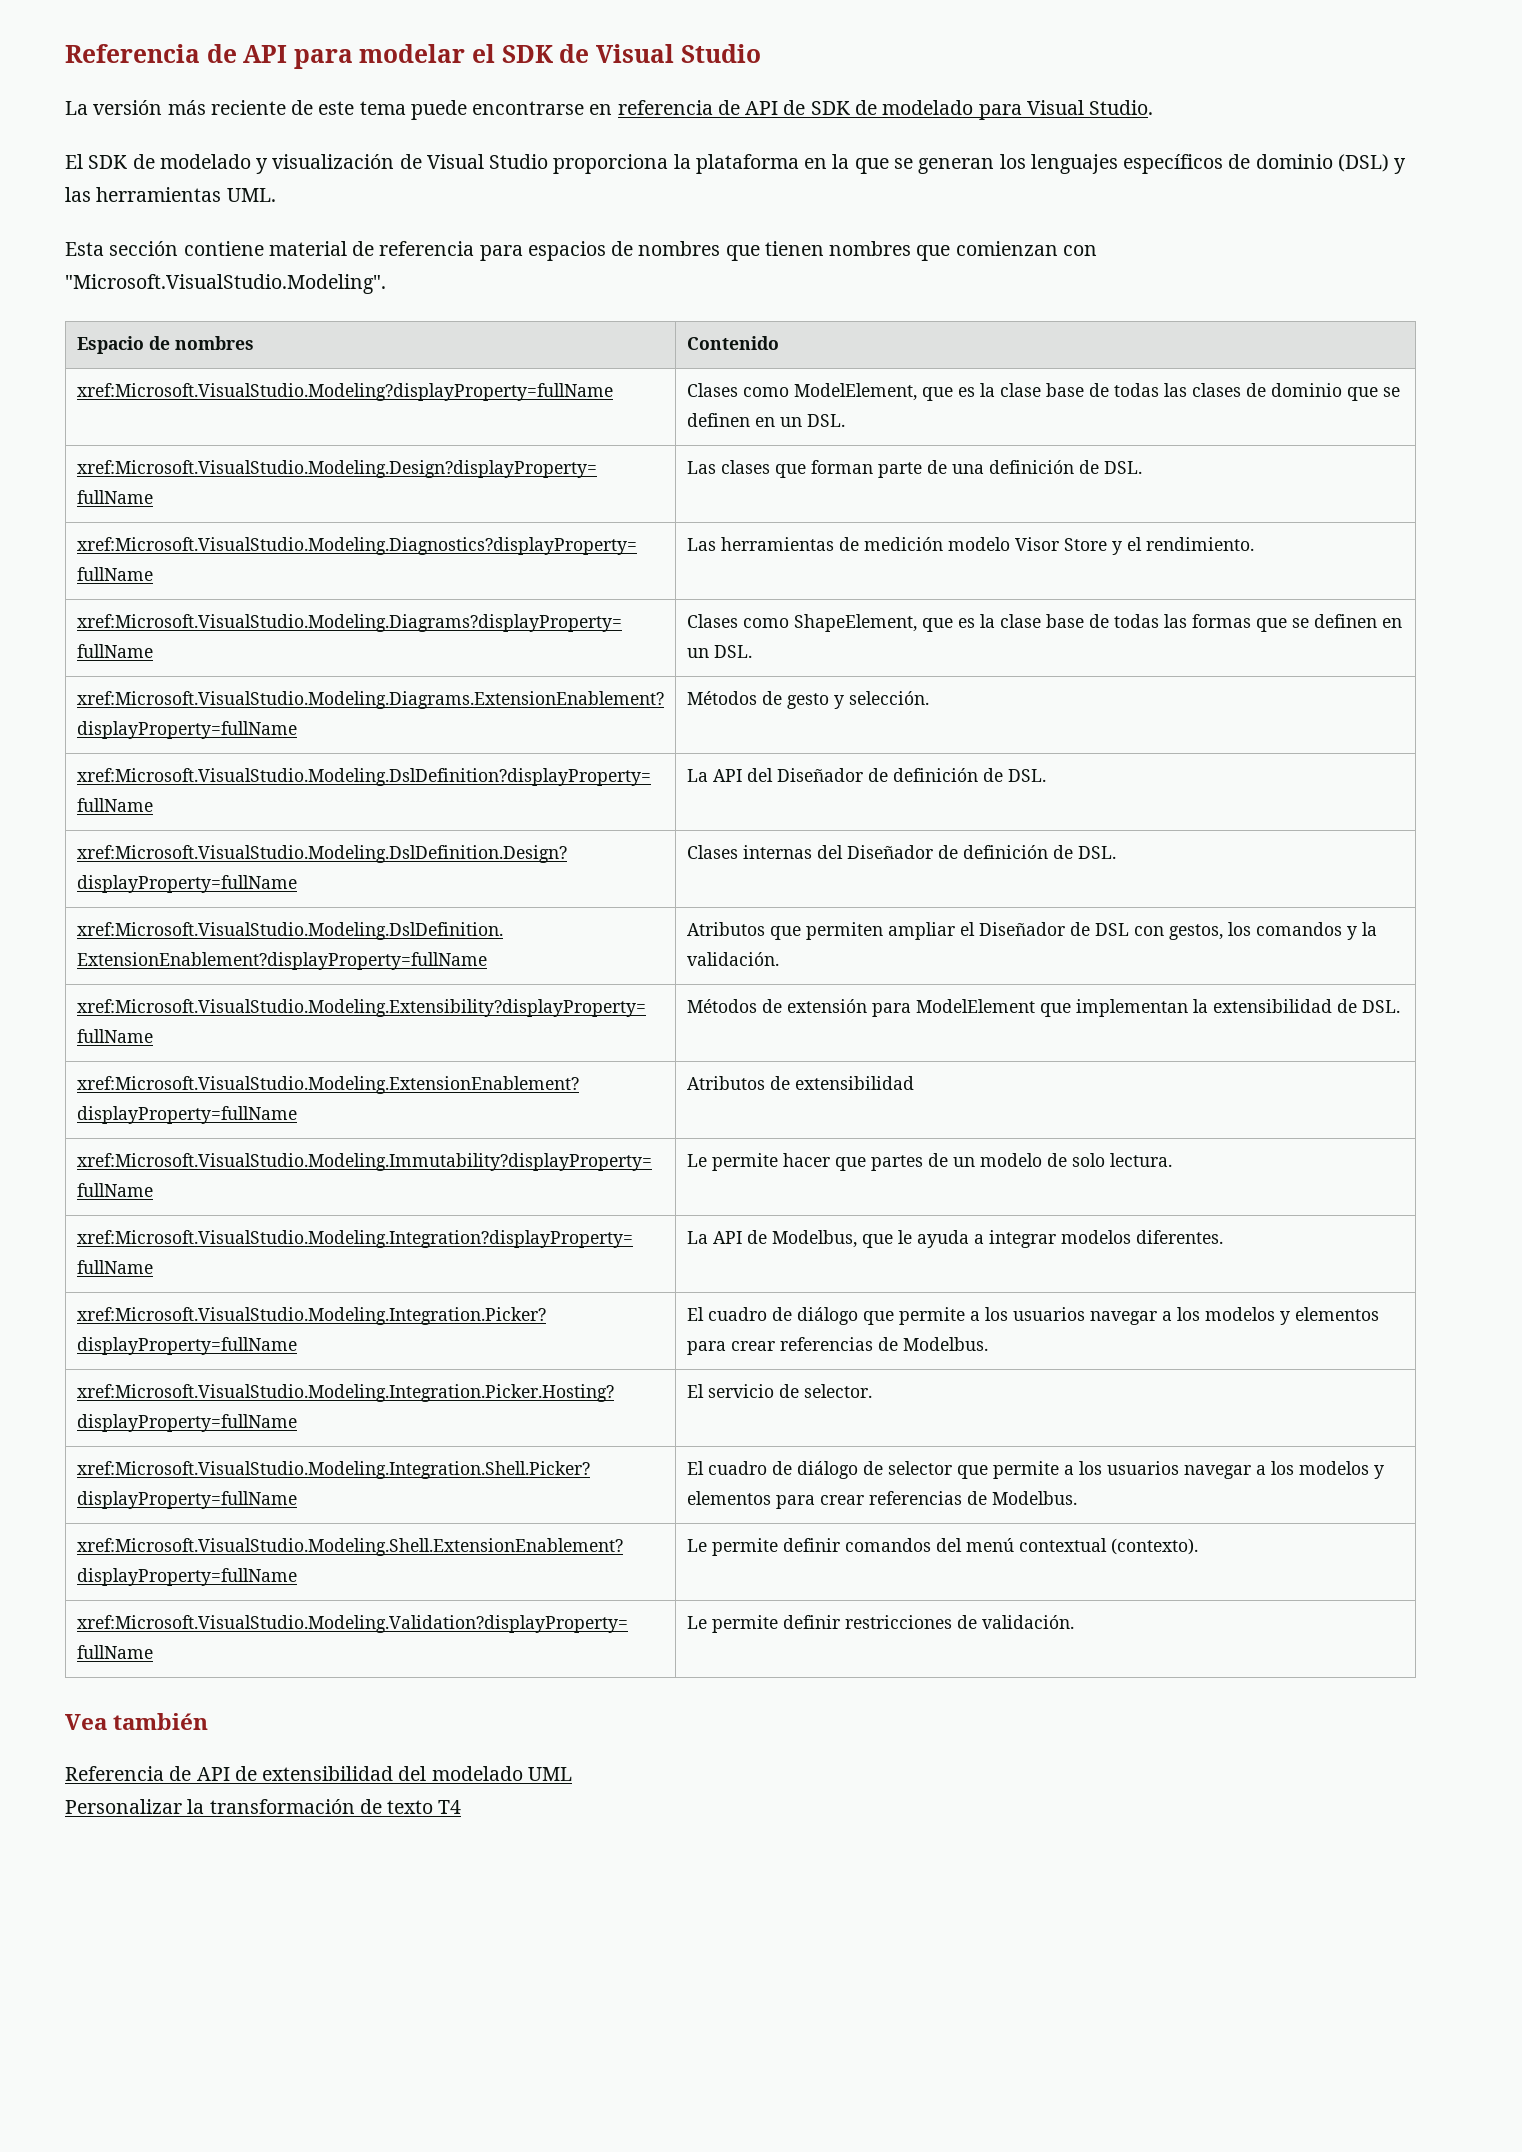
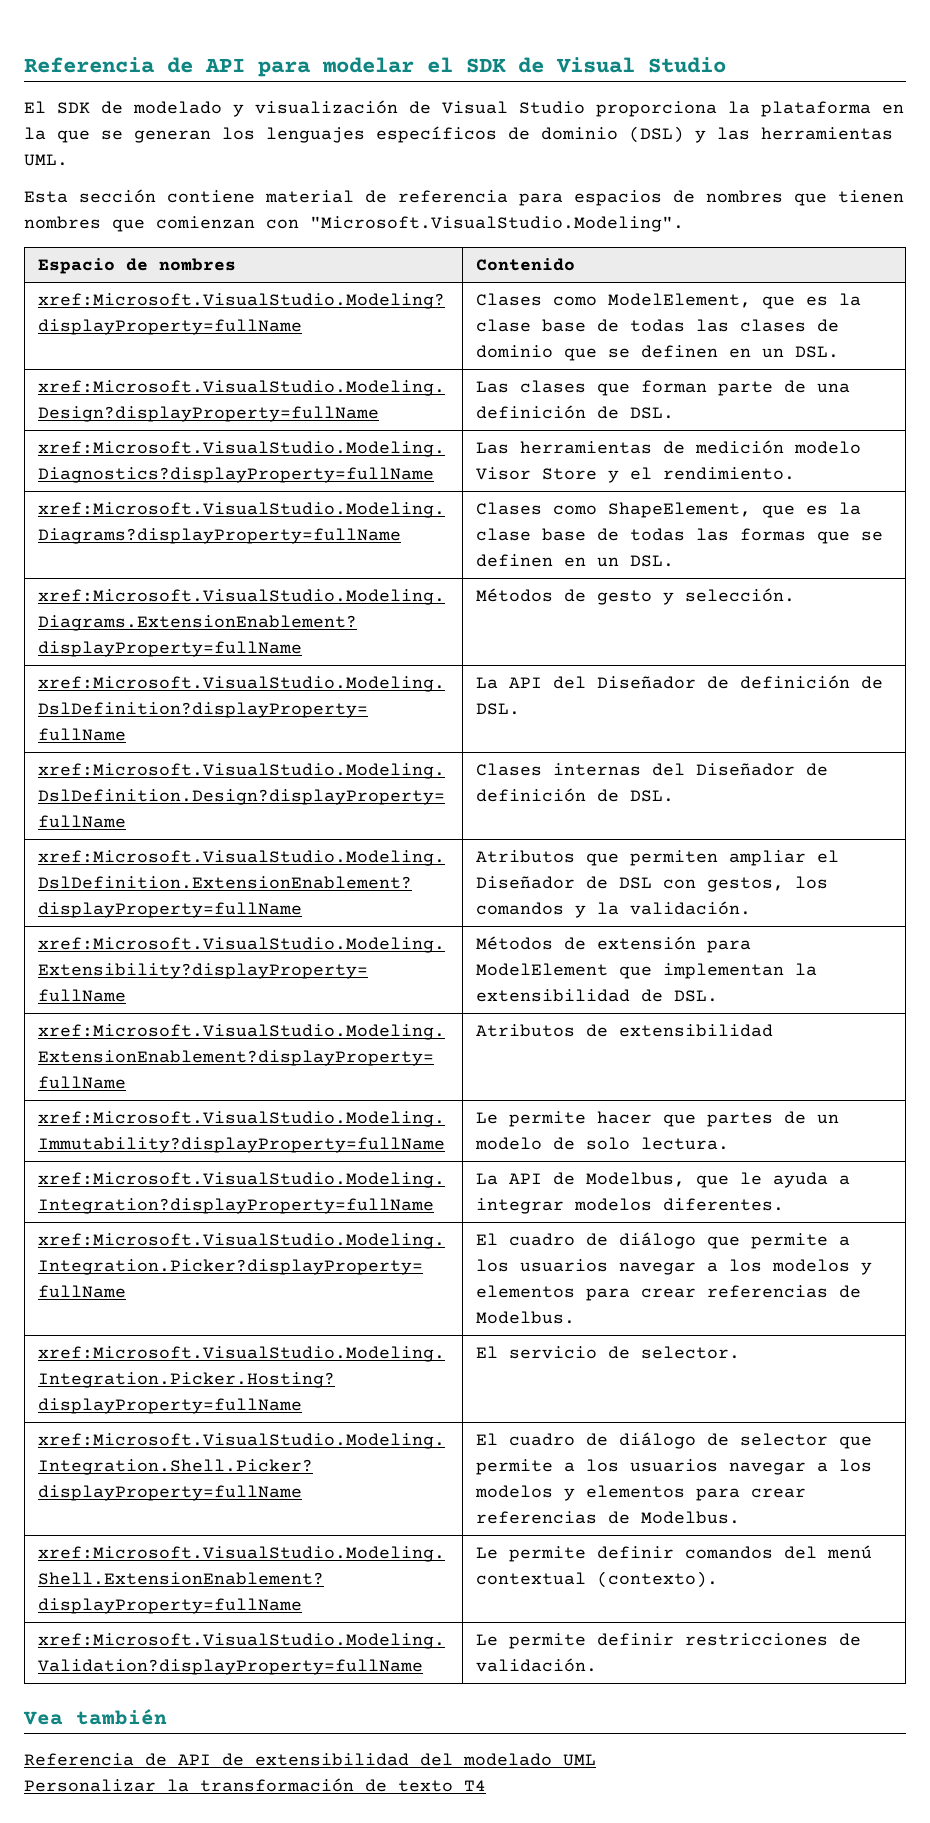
- La versión más reciente de este tema puede encontrarse en referencia de API de SDK de modelado para Visual Studio.

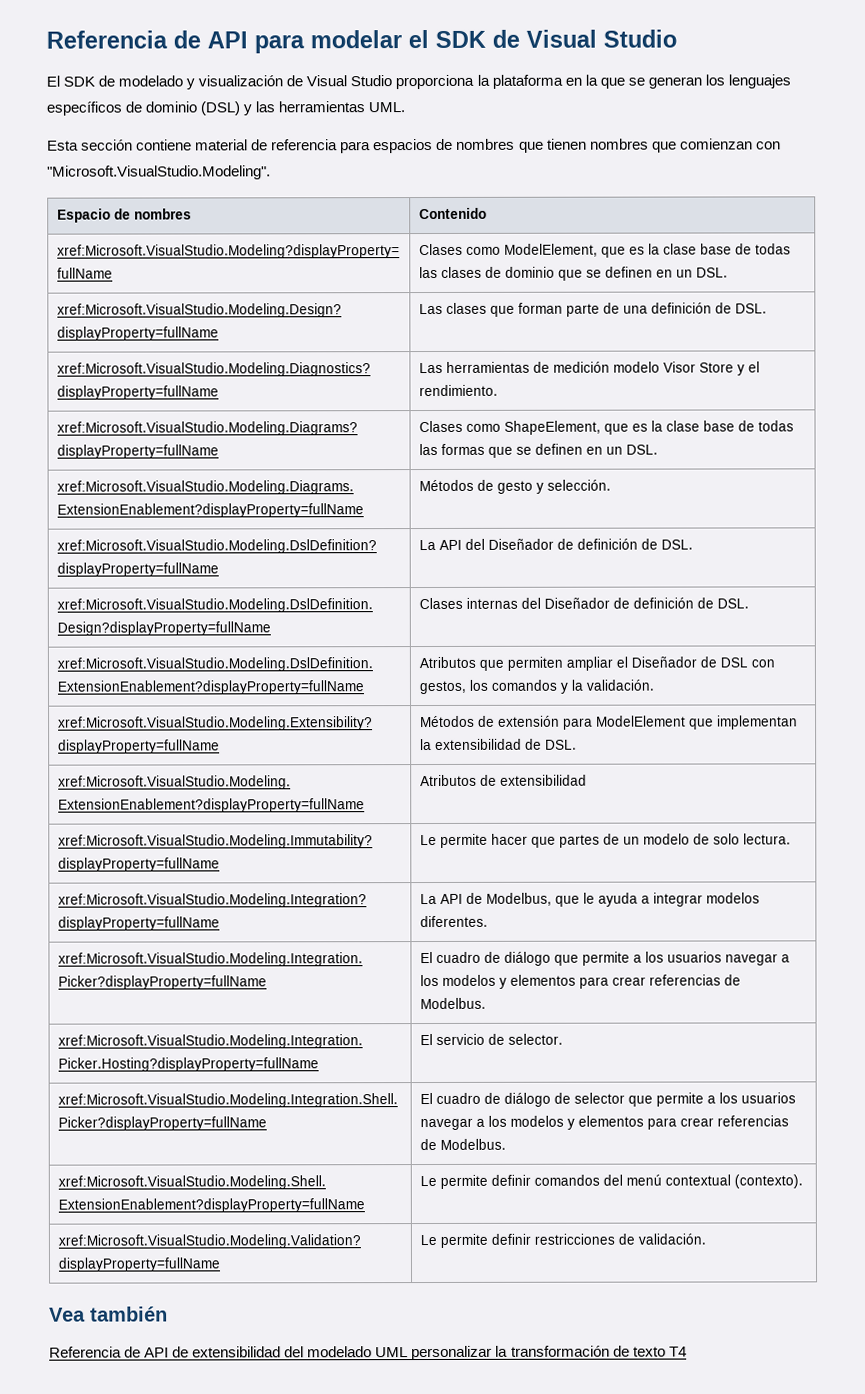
- Referencia de API de extensibilidad del modelado UML
- Personalizar la transformación de texto T4
+ Referencia de API de extensibilidad del modelado UML personalizar la transformación de texto T4

